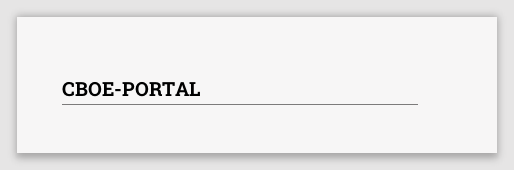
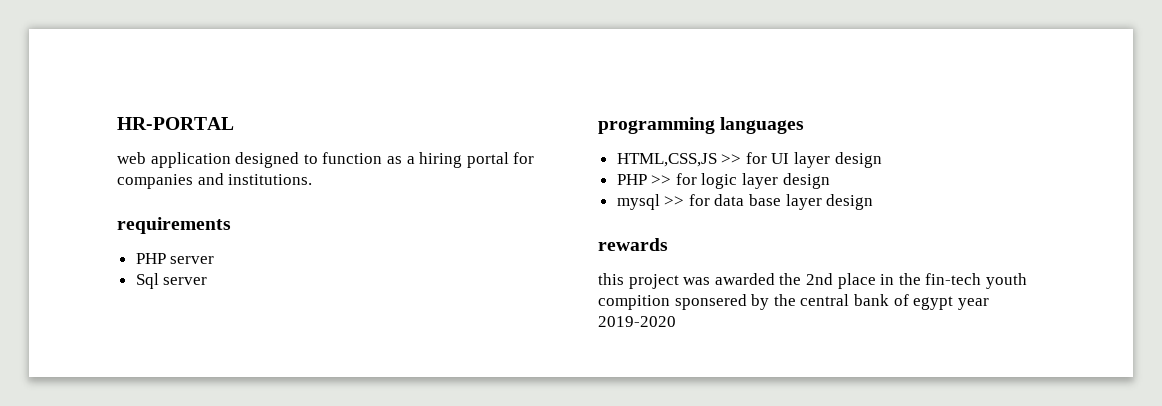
- CBOE-PORTAL
+ HR-PORTAL
+ web application designed to function as a hiring portal for companies and institutions.
+ requirements
+ PHP server
+ Sql server
+ programming languages
+ HTML,CSS,JS >> for UI layer design
+ PHP >> for logic layer design
+ mysql >> for data base layer design
+ rewards
+ this project was awarded the 2nd place in the fin-tech youth compition sponsered by the central bank of egypt year 2019-2020

